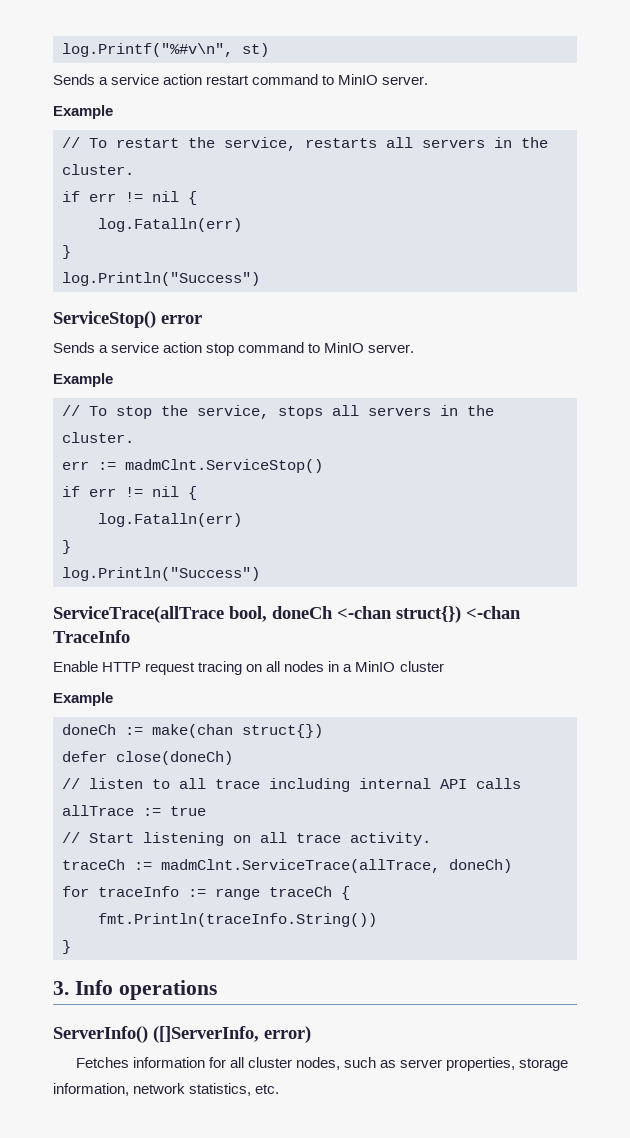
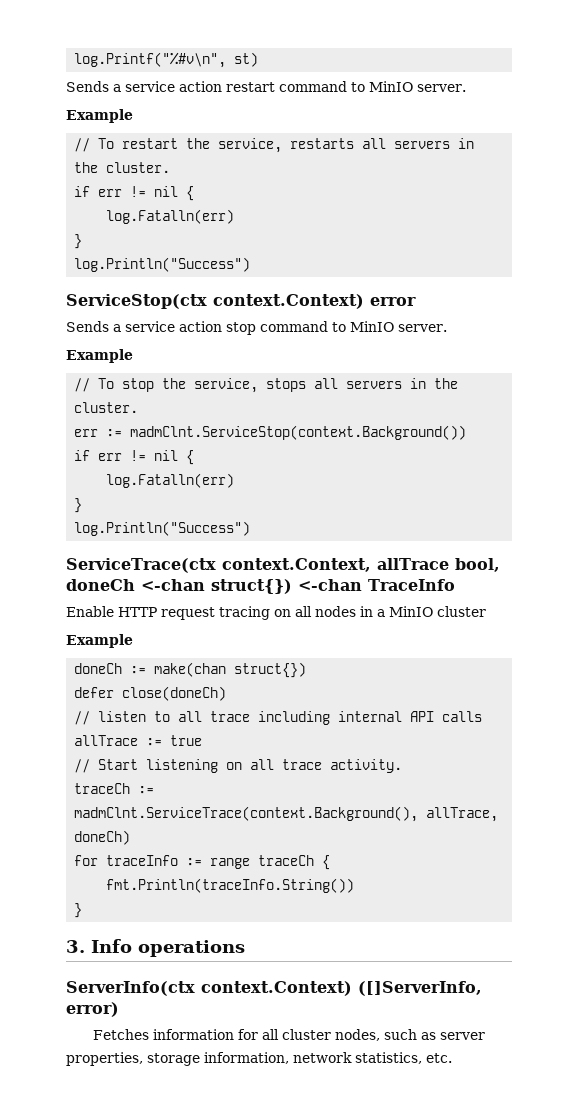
- ServiceStop() error
+ ServiceStop(ctx context.Context) error
- err := madmClnt.ServiceStop()
+ err := madmClnt.ServiceStop(context.Background())
  if err != nil {
  log.Fatalln(err)
  }
  log.Println("Success")
- ServiceTrace(allTrace bool, doneCh <-chan struct{}) <-chan TraceInfo
+ ServiceTrace(ctx context.Context, allTrace bool, doneCh <-chan struct{}) <-chan TraceInfo
- traceCh := madmClnt.ServiceTrace(allTrace, doneCh)
+ traceCh := madmClnt.ServiceTrace(context.Background(), allTrace, doneCh)
- ServerInfo() ([]ServerInfo, error)
+ ServerInfo(ctx context.Context) ([]ServerInfo, error)

